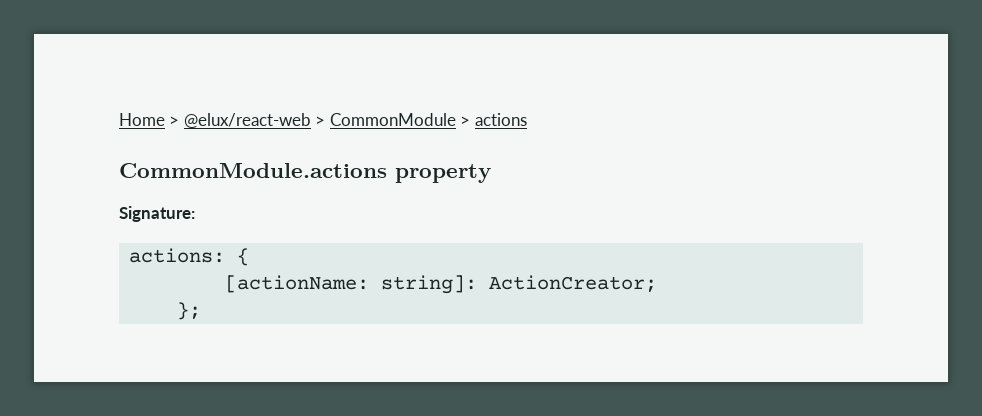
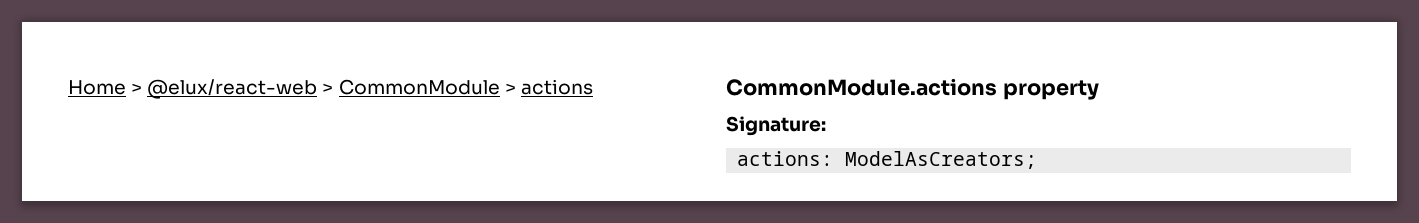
- actions: {
- [actionName: string]: ActionCreator;
- };
+ actions: ModelAsCreators;

